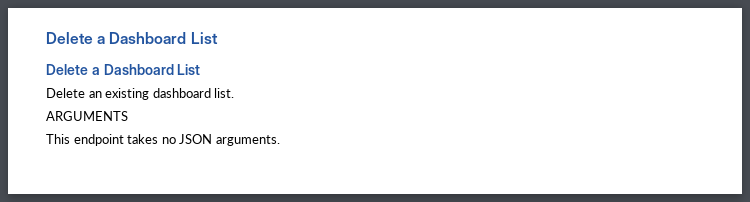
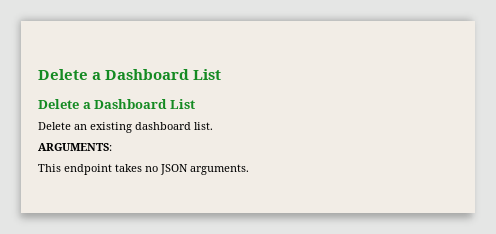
- ARGUMENTS
+ ARGUMENTS:

